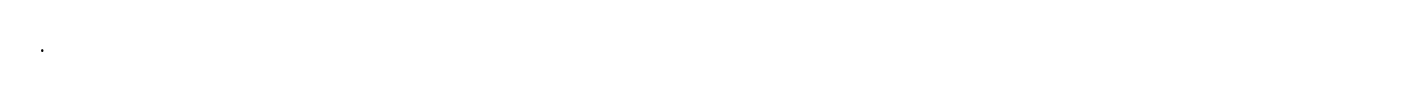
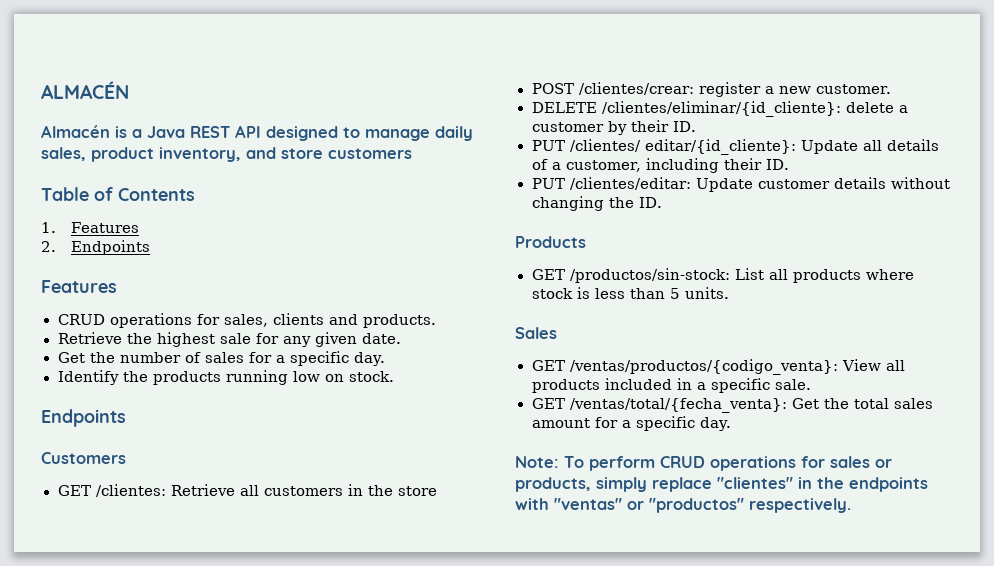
- .
+ ALMACÉN
+ Almacén is a Java REST API designed to manage daily sales, product inventory, and store customers
+ Table of Contents
+ 1. Features
+ 2. Endpoints
+ Features
+ CRUD operations for sales, clients and products.
+ Retrieve the highest sale for any given date.
+ Get the number of sales for a specific day.
+ Identify the products running low on stock.
+ Endpoints
+ Customers
+ GET /clientes: Retrieve all customers in the store
+ POST /clientes/crear: register a new customer.
+ DELETE /clientes/eliminar/{id_cliente}: delete a customer by their ID.
+ PUT /clientes/ editar/{id_cliente}: Update all details of a customer, including their ID.
+ PUT /clientes/editar: Update customer details without changing the ID.
+ Products
+ GET /productos/sin-stock: List all products where stock is less than 5 units.
+ Sales
+ GET /ventas/productos/{codigo_venta}: View all products included in a specific sale.
+ GET /ventas/total/{fecha_venta}: Get the total sales amount for a specific day.
+ Note: To perform CRUD operations for sales or products, simply replace "clientes" in the endpoints with "ventas" or "productos" respectively.

